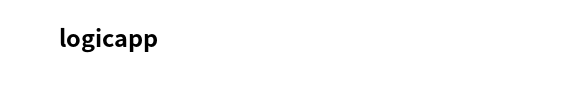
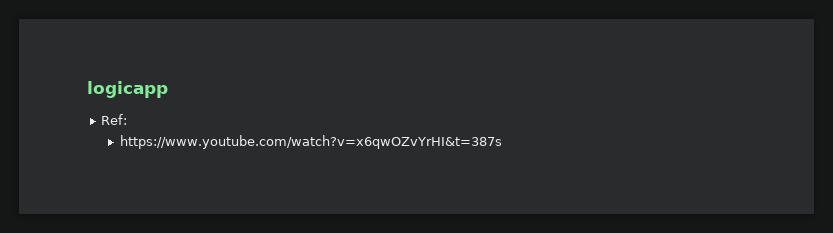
+ Ref:
+ https://www.youtube.com/watch?v=x6qwOZvYrHI&t=387s

